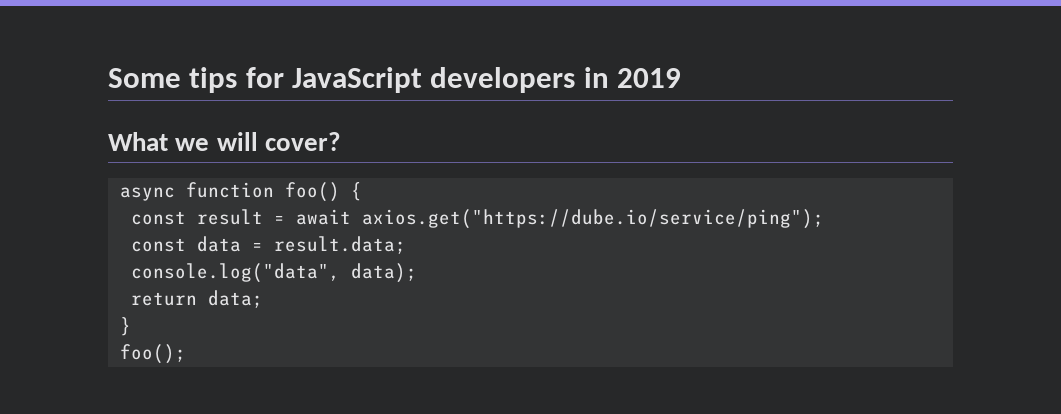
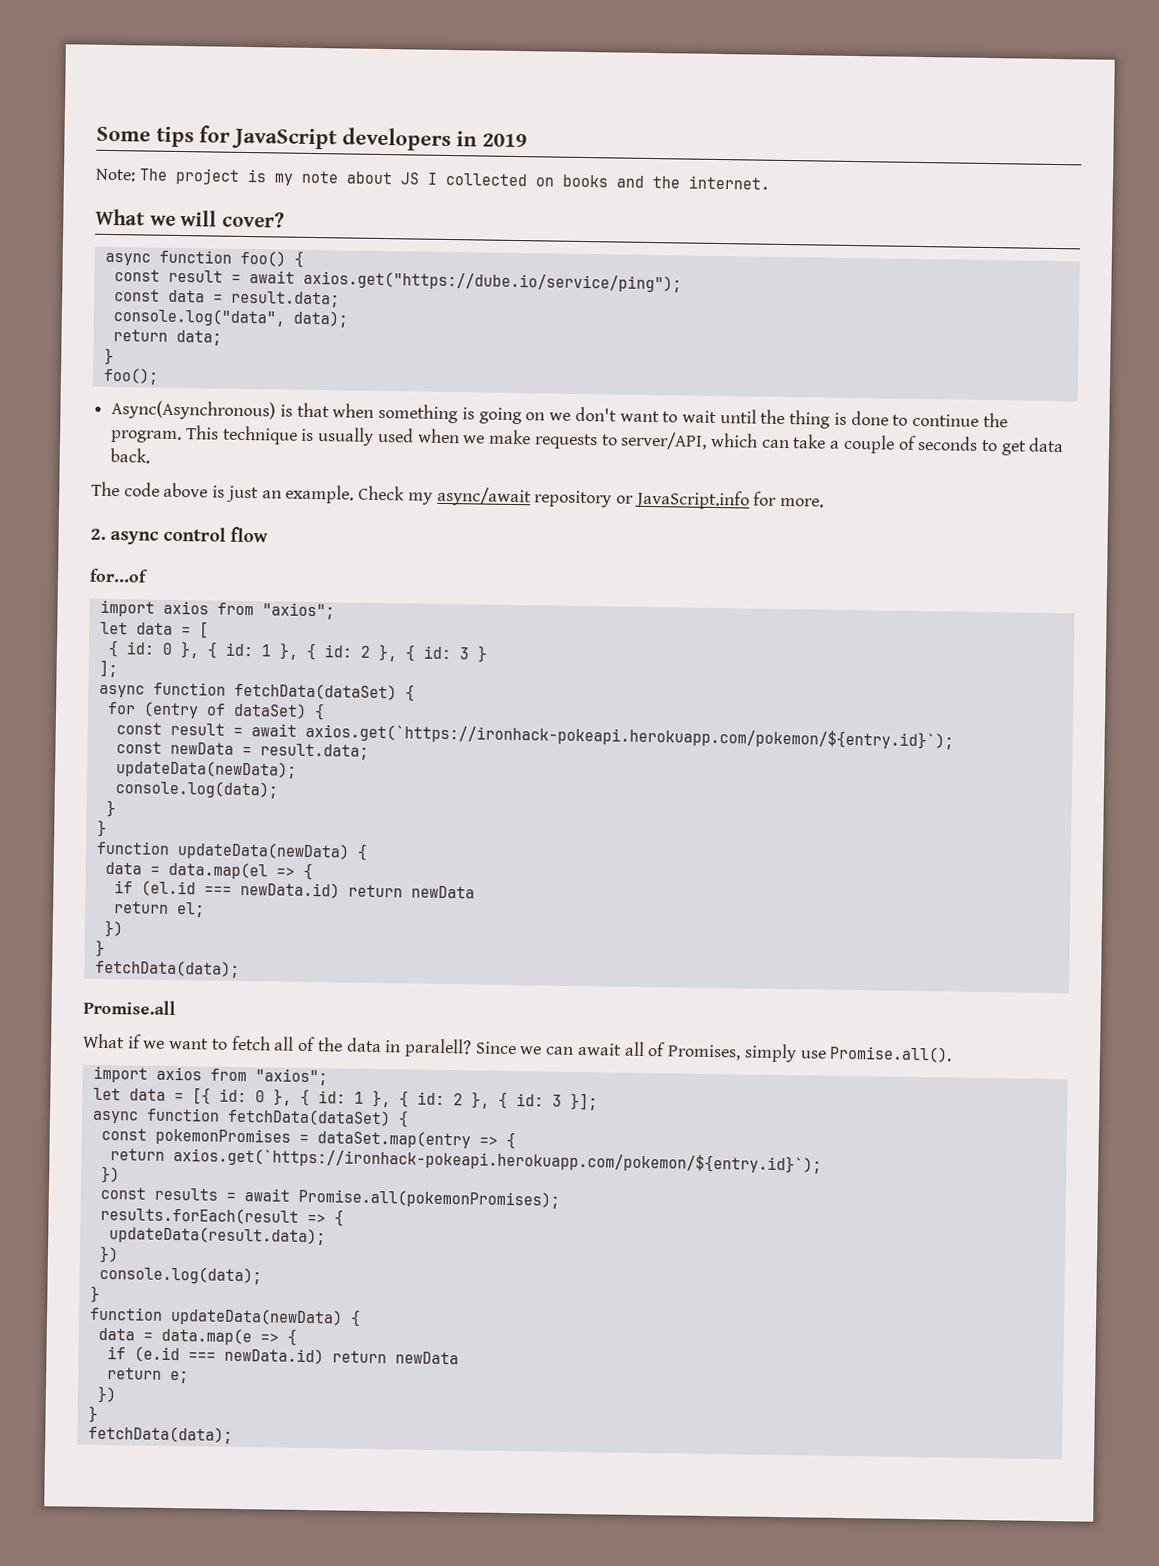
+ Note: The project is my note about JS I collected on books and the internet.
+ Async(Asynchronous) is that when something is going on we don't want to wait until the thing is done to continue the program. This technique is usually used when we make requests to server/API, which can take a couple of seconds to get data back.
+ The code above is just an example. Check my async/await repository or JavaScript.info for more.
+ 2. async control flow
+ for...of
+ import axios from "axios";
+ let data = [
+ { id: 0 }, { id: 1 }, { id: 2 }, { id: 3 }
+ ];
+ async function fetchData(dataSet) {
+ for (entry of dataSet) {
+ const result = await axios.get(`https://ironhack-pokeapi.herokuapp.com/pokemon/${entry.id}`);
+ const newData = result.data;
+ updateData(newData);
+ console.log(data);
+ }
+ }
+ function updateData(newData) {
+ data = data.map(el => {
+ if (el.id === newData.id) return newData
+ return el;
+ })
+ }
+ fetchData(data);
+ Promise.all
+ What if we want to fetch all of the data in paralell? Since we can await all of Promises, simply use Promise.all().
+ import axios from "axios";
+ let data = [{ id: 0 }, { id: 1 }, { id: 2 }, { id: 3 }];
+ async function fetchData(dataSet) {
+ const pokemonPromises = dataSet.map(entry => {
+ return axios.get(`https://ironhack-pokeapi.herokuapp.com/pokemon/${entry.id}`);
+ })
+ const results = await Promise.all(pokemonPromises);
+ results.forEach(result => {
+ updateData(result.data);
+ })
+ console.log(data);
+ }
+ function updateData(newData) {
+ data = data.map(e => {
+ if (e.id === newData.id) return newData
+ return e;
+ })
+ }
+ fetchData(data);

